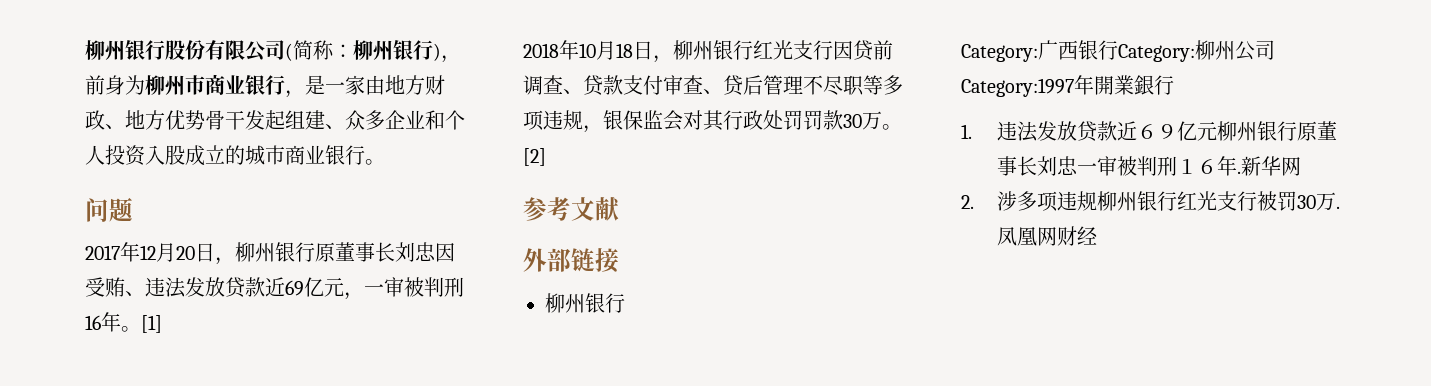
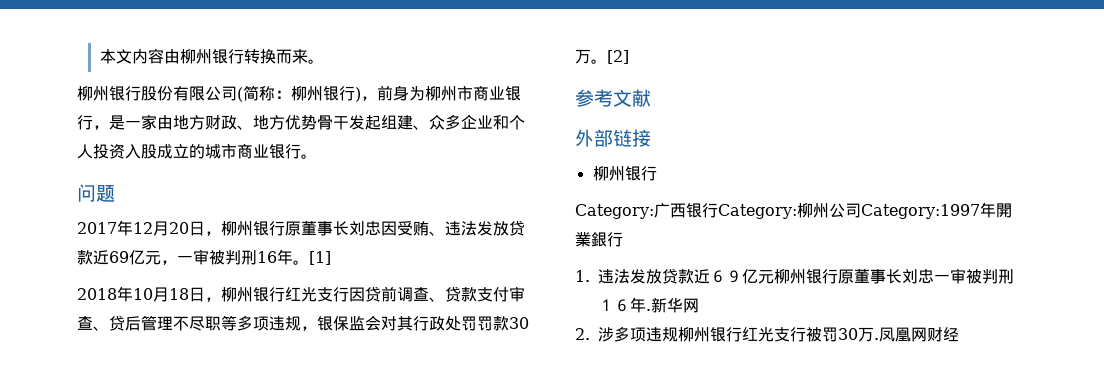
+ 本文内容由柳州银行转换而来。

